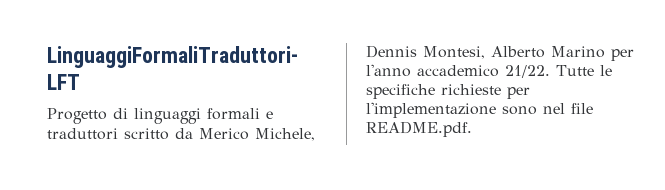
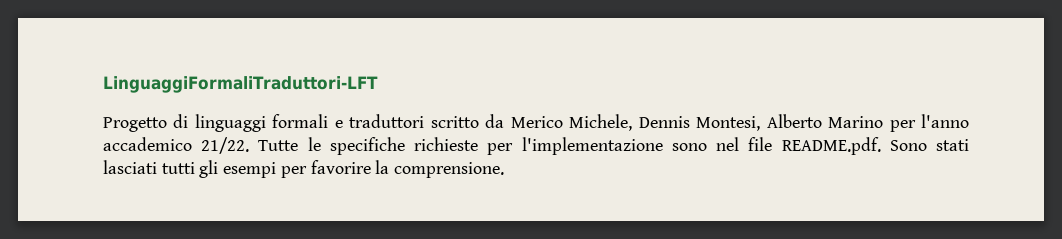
- Tutte le specifiche richieste per l'implementazione sono nel file README.pdf.
+ Tutte le specifiche richieste per l'implementazione sono nel file README.pdf. Sono stati lasciati tutti gli esempi per favorire la comprensione.

